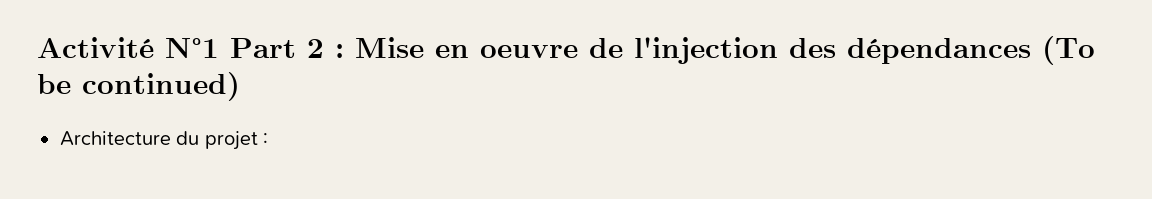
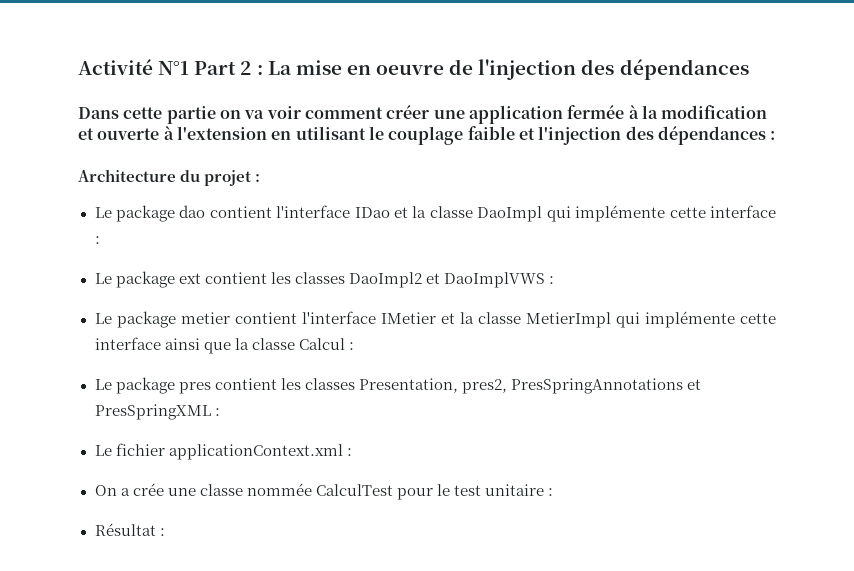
- Activité N°1 Part 2 : Mise en oeuvre de l'injection des dépendances (To be continued)
+ Activité N°1 Part 2 : La mise en oeuvre de l'injection des dépendances
+ Dans cette partie on va voir comment créer une application fermée à la modification et ouverte à l'extension en utilisant le couplage faible et l'injection des dépendances :
  Architecture du projet :
+ Le package dao contient l'interface IDao et la classe DaoImpl qui implémente cette interface :
+ Le package ext contient les classes DaoImpl2 et DaoImplVWS :
+ Le package metier contient l'interface IMetier et la classe MetierImpl qui implémente cette interface ainsi que la classe Calcul :
+ Le package pres contient les classes Presentation, pres2, PresSpringAnnotations et PresSpringXML :
+ Le fichier applicationContext.xml :
+ On a crée une classe nommée CalculTest pour le test unitaire :
+ Résultat :

